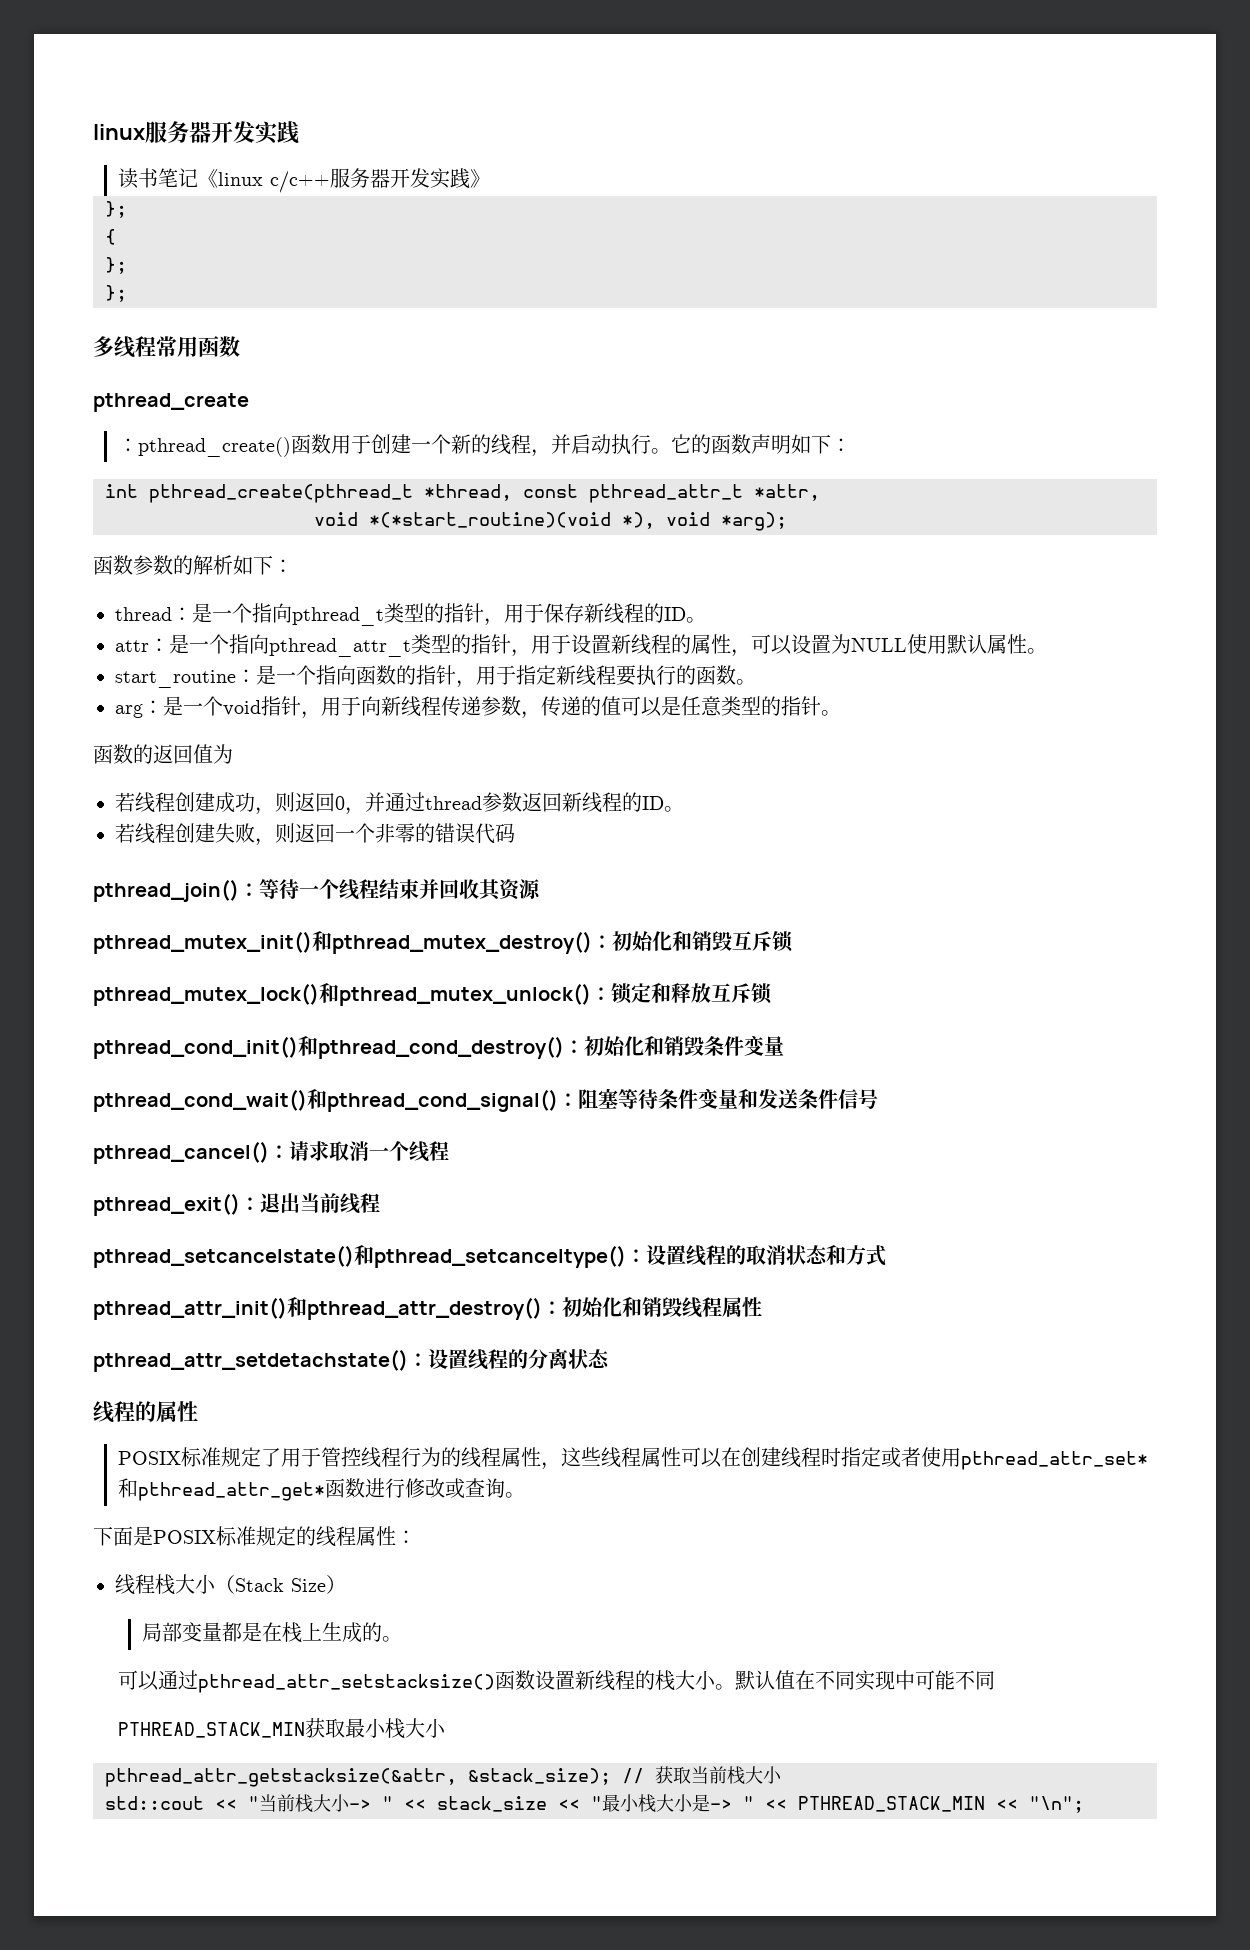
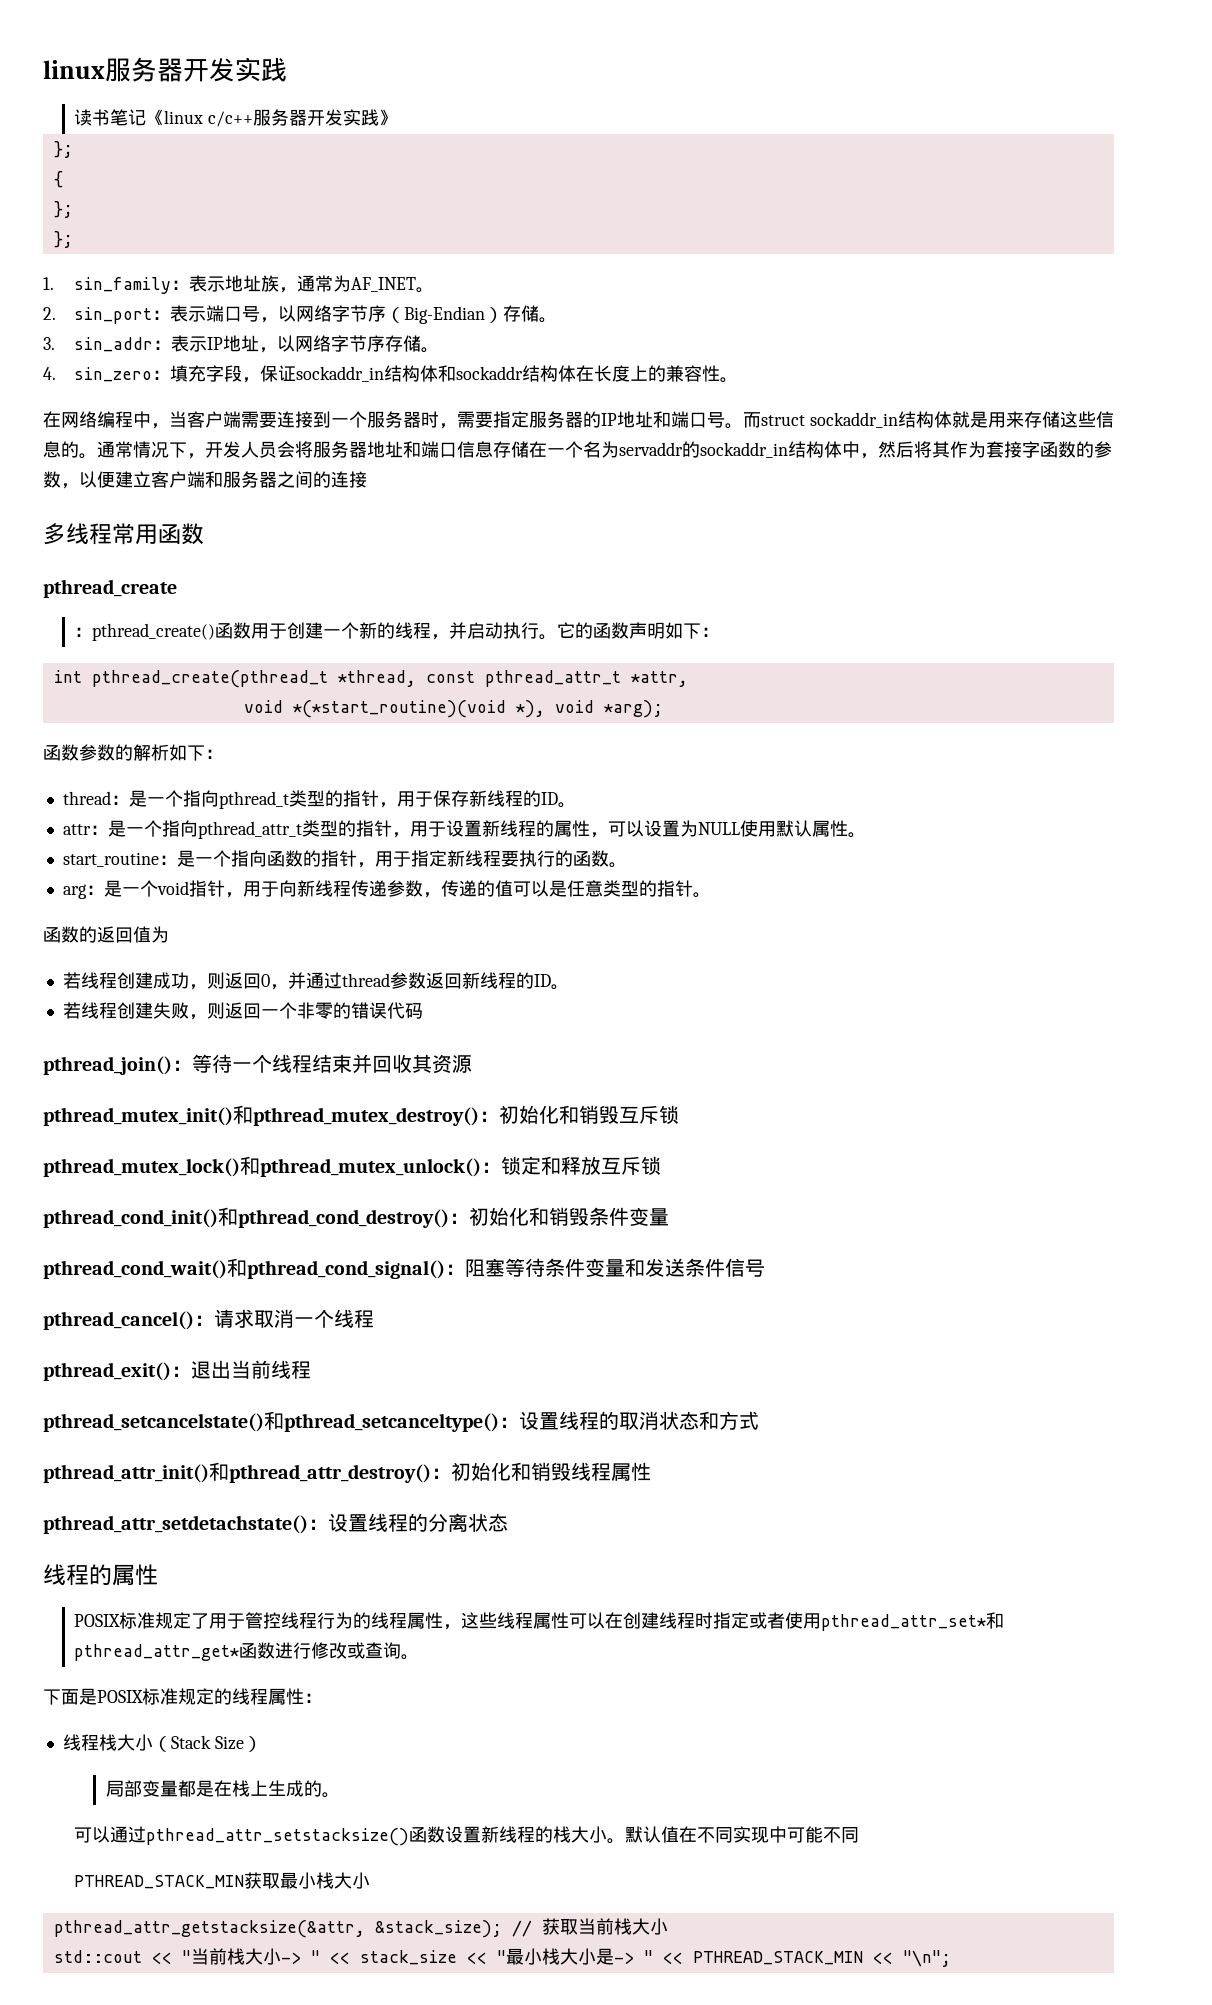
+ 1. sin_family：表示地址族，通常为AF_INET。
+ 2. sin_port：表示端口号，以网络字节序（Big-Endian）存储。
+ 3. sin_addr：表示IP地址，以网络字节序存储。
+ 4. sin_zero：填充字段，保证sockaddr_in结构体和sockaddr结构体在长度上的兼容性。
+ 在网络编程中，当客户端需要连接到一个服务器时，需要指定服务器的IP地址和端口号。而struct sockaddr_in结构体就是用来存储这些信息的。通常情况下，开发人员会将服务器地址和端口信息存储在一个名为servaddr的sockaddr_in结构体中，然后将其作为套接字函数的参数，以便建立客户端和服务器之间的连接

